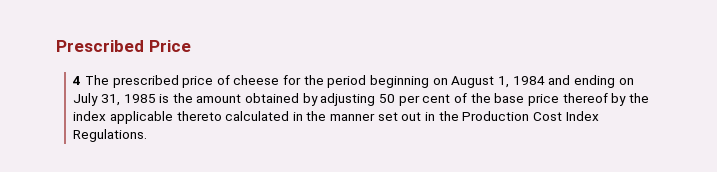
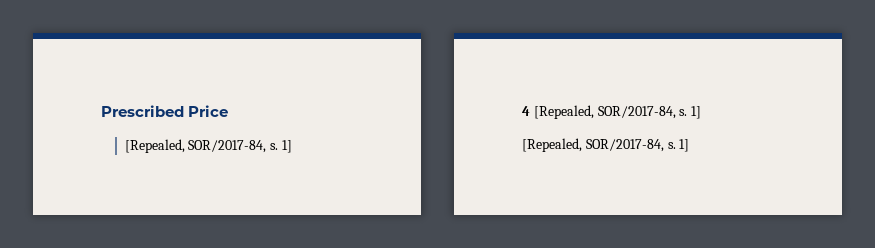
  Prescribed Price
- 4 The prescribed price of cheese for the period beginning on August 1, 1984 and ending on July 31, 1985 is the amount obtained by adjusting 50 per cent of the base price thereof by the index applicable thereto calculated in the manner set out in the Production Cost Index Regulations.
+ [Repealed, SOR/2017-84, s. 1]
+ 4 [Repealed, SOR/2017-84, s. 1]
+ [Repealed, SOR/2017-84, s. 1]

